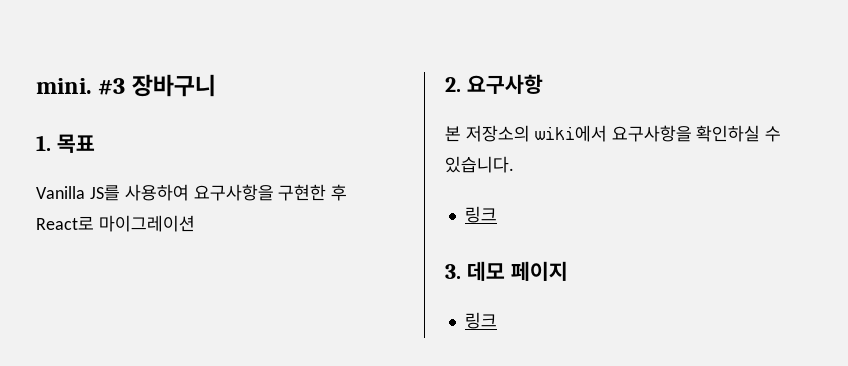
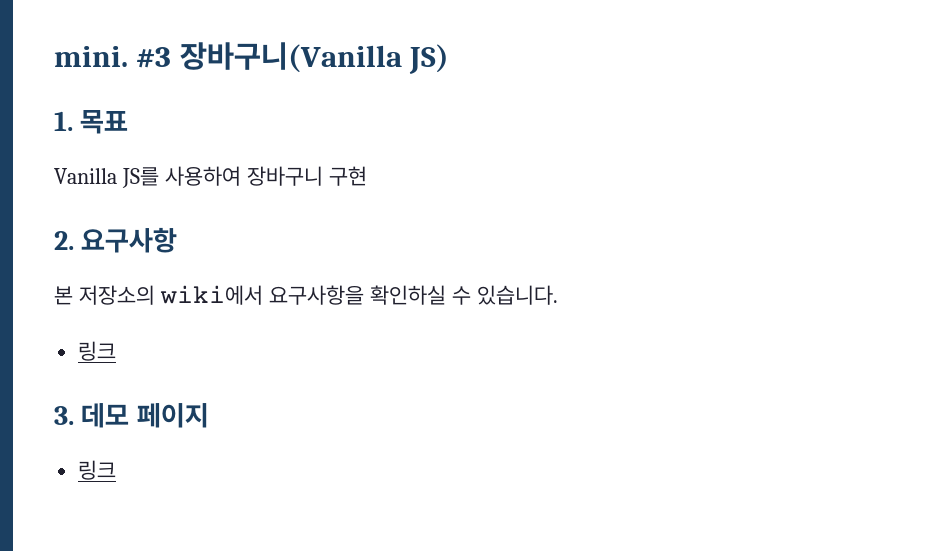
- #3 장바구니
+ #3 장바구니(Vanilla JS)
- Vanilla JS를 사용하여 요구사항을 구현한 후 React로 마이그레이션
+ Vanilla JS를 사용하여 장바구니 구현

